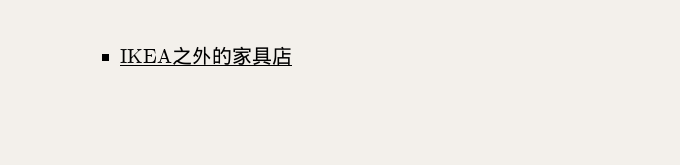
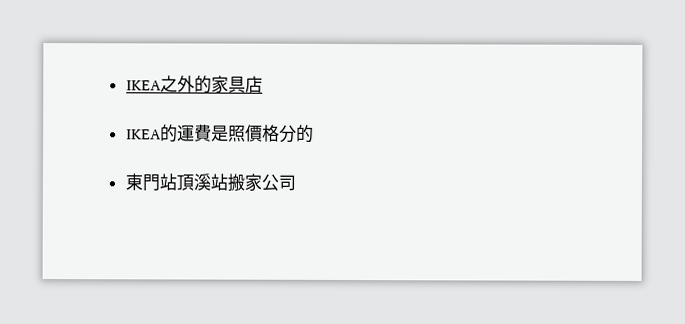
+ IKEA的運費是照價格分的
+ 東門站頂溪站搬家公司

